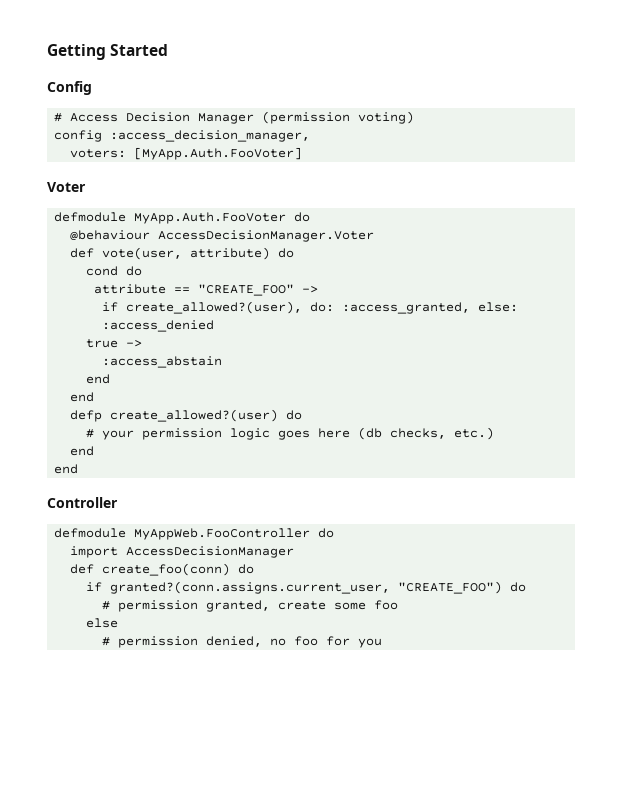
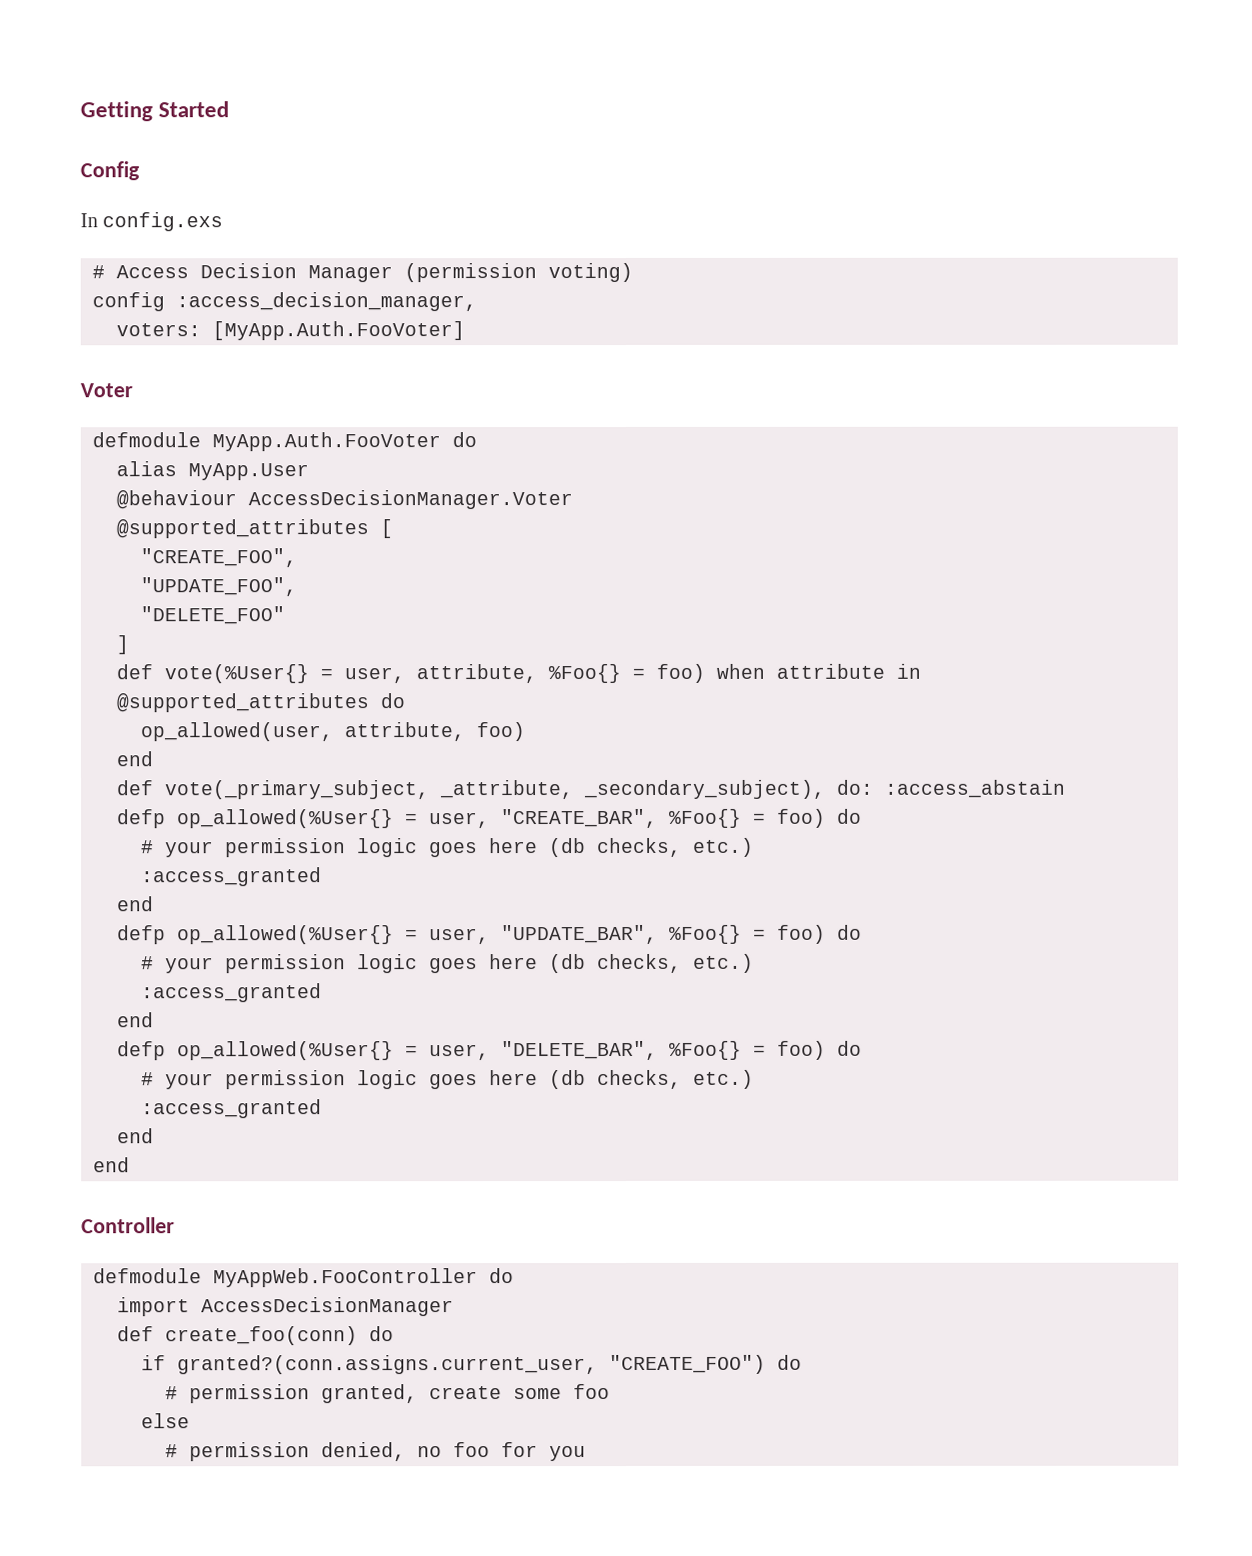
+ In config.exs
+ alias MyApp.User
- def vote(user, attribute) do
- cond do
- attribute == "CREATE_FOO" ->
- if create_allowed?(user), do: :access_granted, else: :access_denied
- true ->
- :access_abstain
+ @supported_attributes [
+ "CREATE_FOO",
+ "UPDATE_FOO",
+ "DELETE_FOO"
+ ]
+ def vote(%User{} = user, attribute, %Foo{} = foo) when attribute in @supported_attributes do
+ op_allowed(user, attribute, foo)
  end
+ def vote(_primary_subject, _attribute, _secondary_subject), do: :access_abstain
+ defp op_allowed(%User{} = user, "CREATE_BAR", %Foo{} = foo) do
+ # your permission logic goes here (db checks, etc.)
+ :access_granted
  end
- defp create_allowed?(user) do
+ defp op_allowed(%User{} = user, "UPDATE_BAR", %Foo{} = foo) do
  # your permission logic goes here (db checks, etc.)
+ :access_granted
+ end
+ defp op_allowed(%User{} = user, "DELETE_BAR", %Foo{} = foo) do
+ # your permission logic goes here (db checks, etc.)
+ :access_granted

